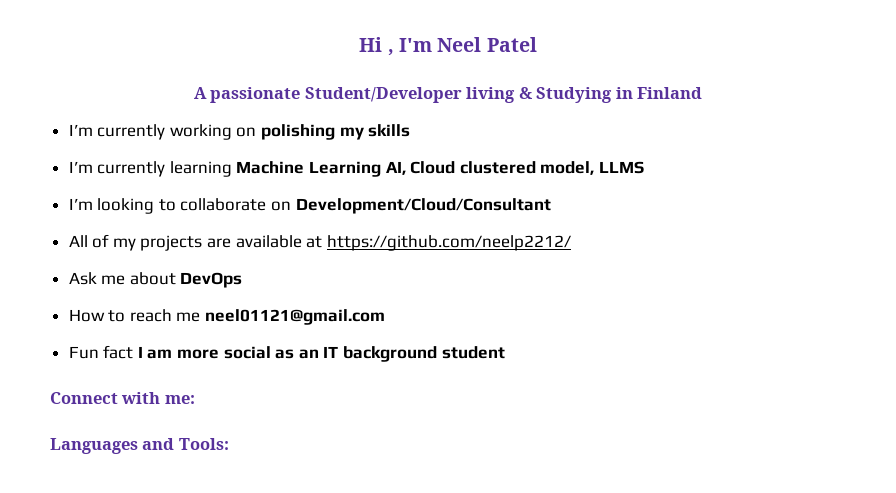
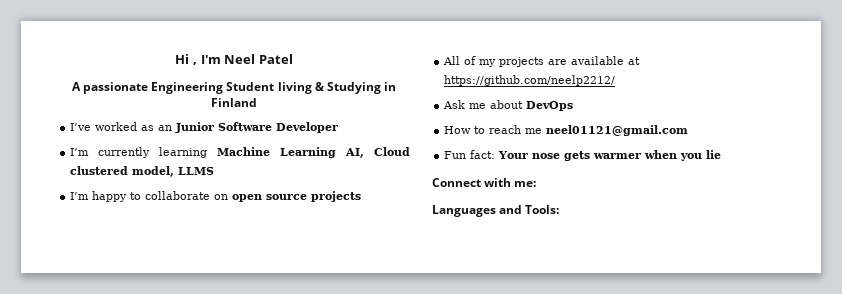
- A passionate Student/Developer living & Studying in Finland
+ A passionate Engineering Student living & Studying in Finland
- I’m currently working on polishing my skills
+ I’ve worked as an Junior Software Developer
- I’m looking to collaborate on Development/Cloud/Consultant
+ I’m happy to collaborate on open source projects
- Fun fact I am more social as an IT background student
+ Fun fact: Your nose gets warmer when you lie

